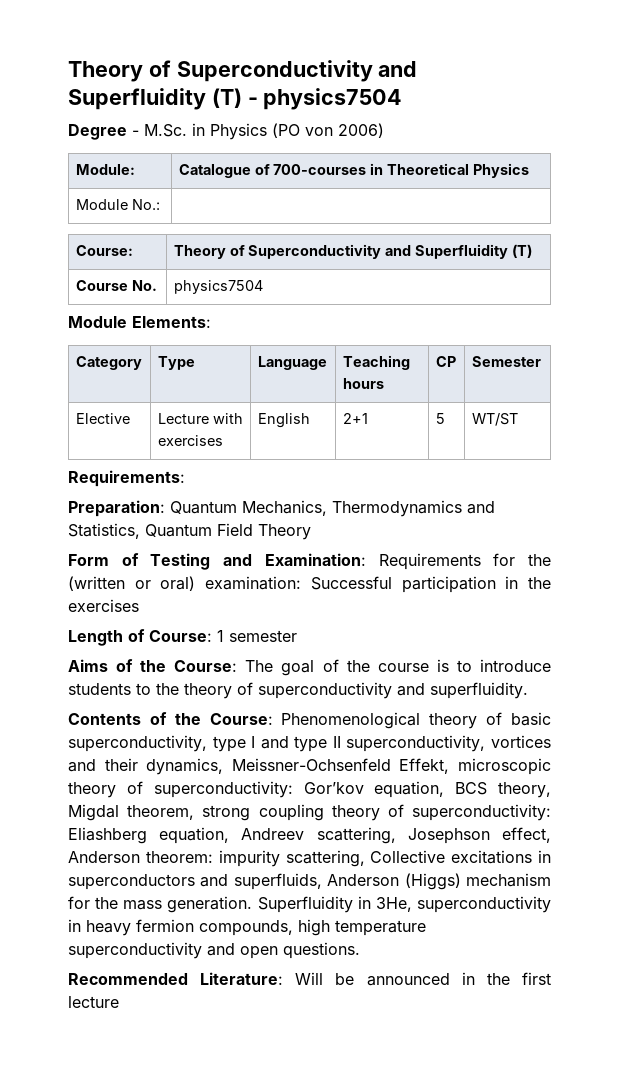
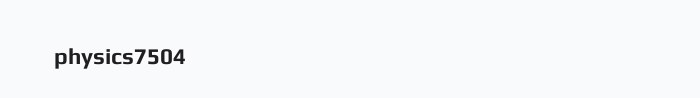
- Theory of Superconductivity and Superfluidity (T) - physics7504
- Degree - M.Sc. in Physics (PO von 2006)
- Module: | Catalogue of 700-courses in Theoretical Physics
- Module No.: |
- Course: | Theory of Superconductivity and Superfluidity (T)
- Course No. | physics7504
- Module Elements:
- Category | Type | Language | Teaching hours | CP | Semester
- Elective | Lecture with exercises | English | 2+1 | 5 | WT/ST
- Requirements:
- Preparation: Quantum Mechanics, Thermodynamics and Statistics, Quantum Field Theory
- Form of Testing and Examination: Requirements for the (written or oral) examination: Successful participation in the exercises
- Length of Course: 1 semester
- Aims of the Course: The goal of the course is to introduce students to the theory of superconductivity and superfluidity.
- Contents of the Course: Phenomenological theory of basic superconductivity, type I and type II superconductivity, vortices and their dynamics, Meissner-Ochsenfeld Effekt, microscopic theory of superconductivity: Gor’kov equation, BCS theory, Migdal theorem, strong coupling theory of superconductivity: Eliashberg equation, Andreev scattering, Josephson effect, Anderson theorem: impurity scattering, Collective excitations in superconductors and superfluids, Anderson (Higgs) mechanism for the mass generation. Superfluidity in 3He, superconductivity in heavy fermion compounds, high temperature superconductivity and open questions.
- Recommended Literature: Will be announced in the first lecture
+ physics7504

